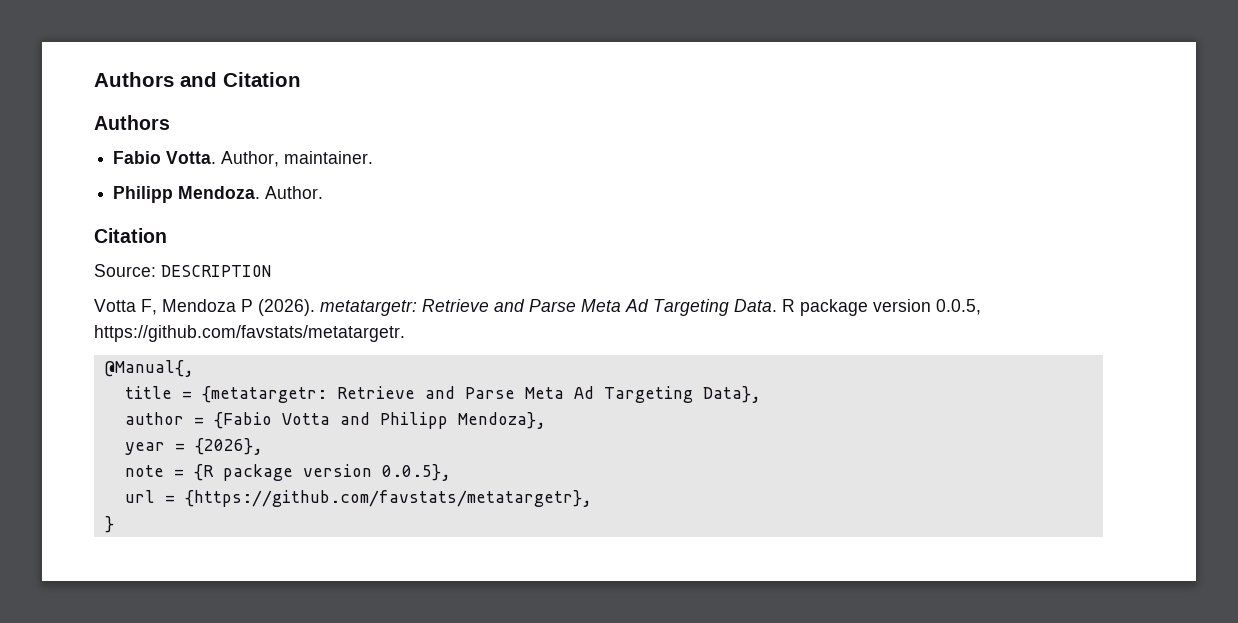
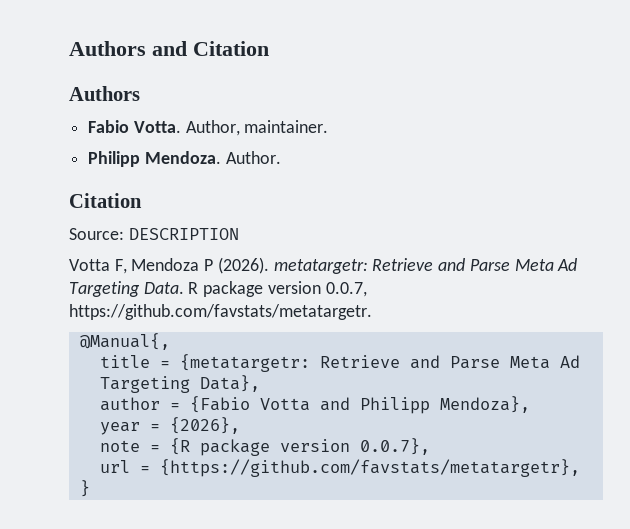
- R package version 0.0.5, https://github.com/favstats/metatargetr.
+ R package version 0.0.7, https://github.com/favstats/metatargetr.
- note = {R package version 0.0.5},
+ note = {R package version 0.0.7},

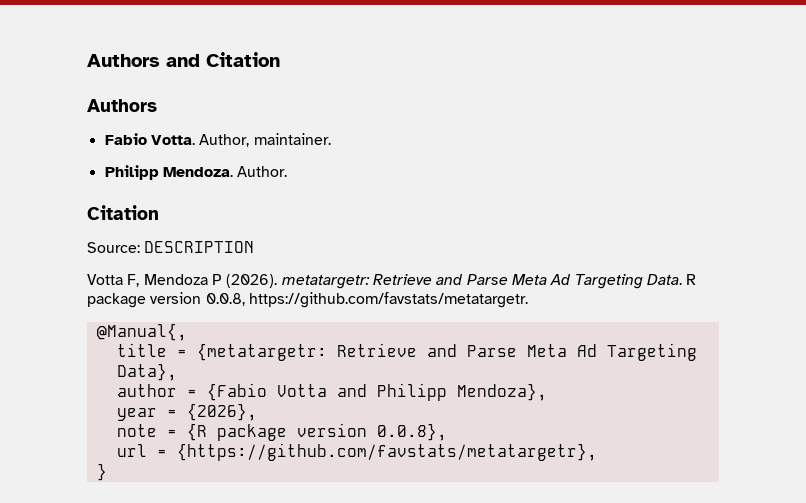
- R package version 0.0.7, https://github.com/favstats/metatargetr.
+ R package version 0.0.8, https://github.com/favstats/metatargetr.
- note = {R package version 0.0.7},
+ note = {R package version 0.0.8},

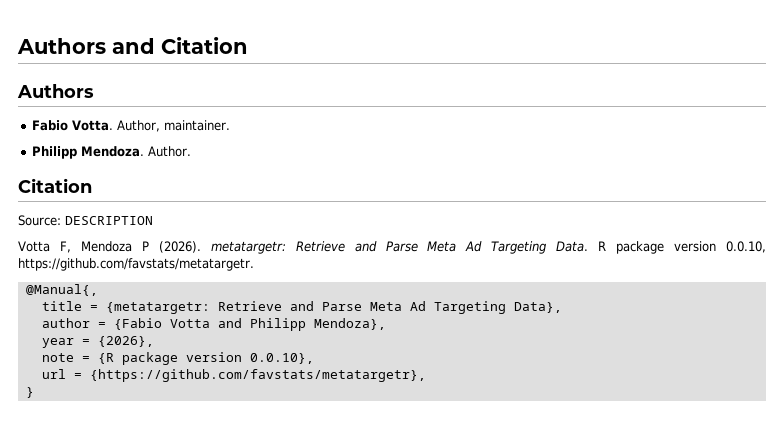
- R package version 0.0.8, https://github.com/favstats/metatargetr.
+ R package version 0.0.10, https://github.com/favstats/metatargetr.
- note = {R package version 0.0.8},
+ note = {R package version 0.0.10},

